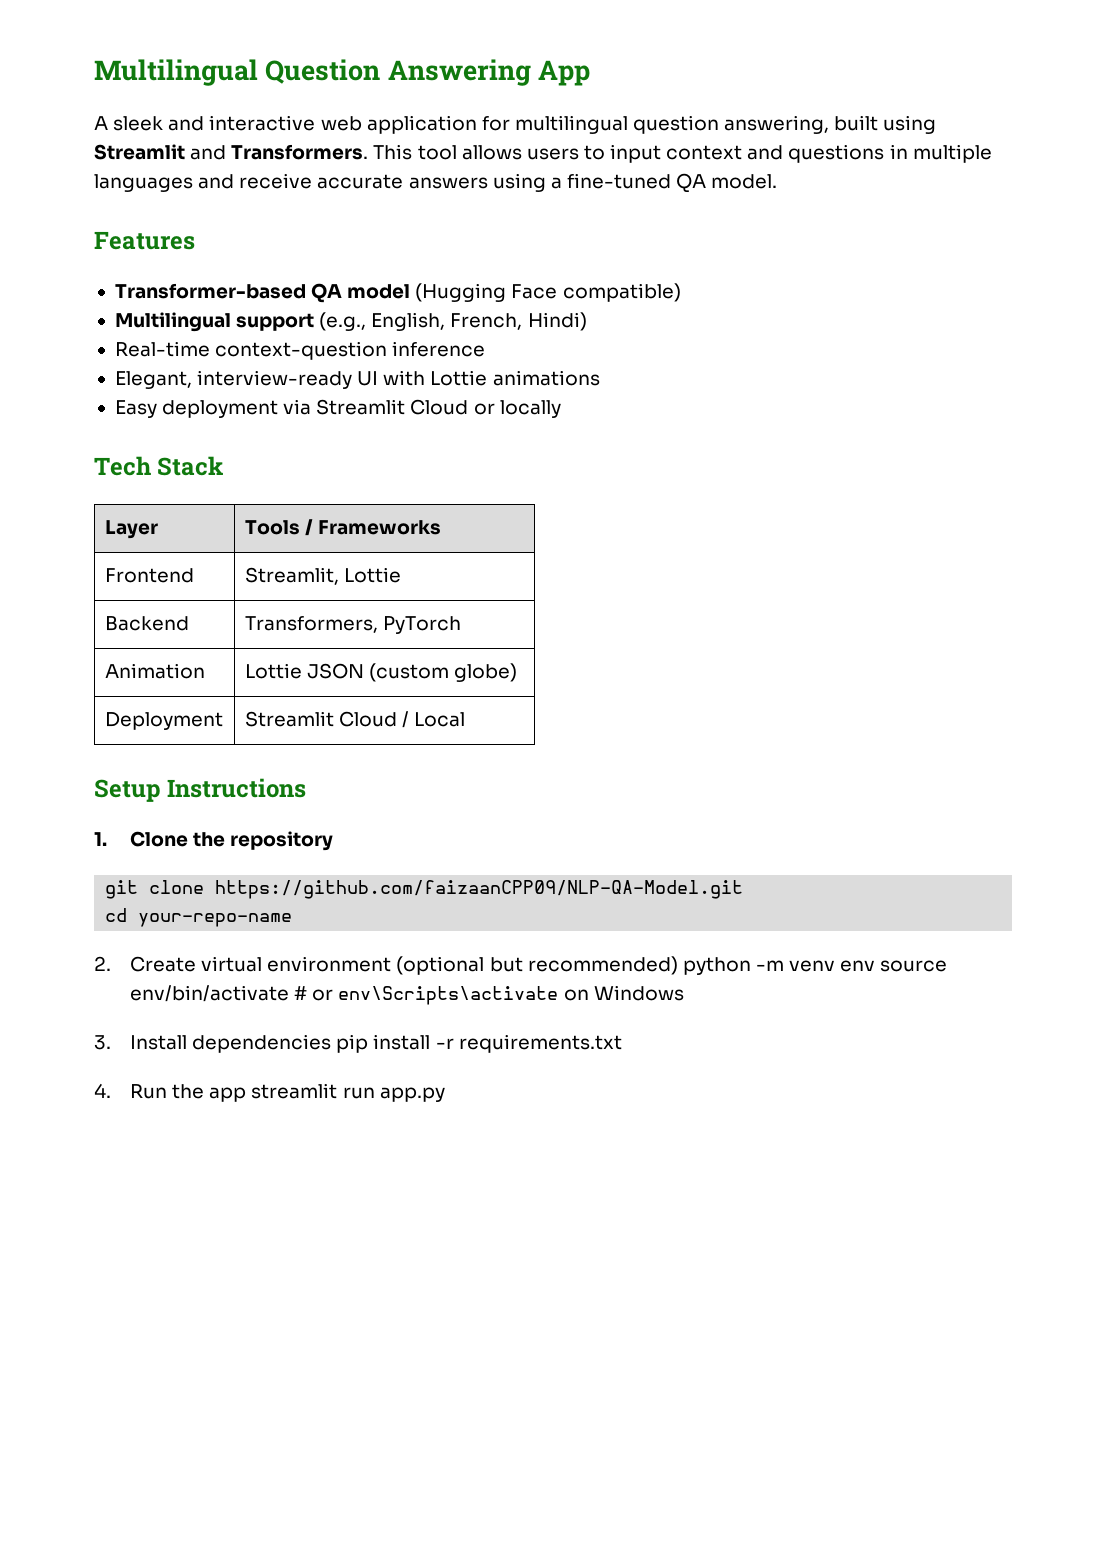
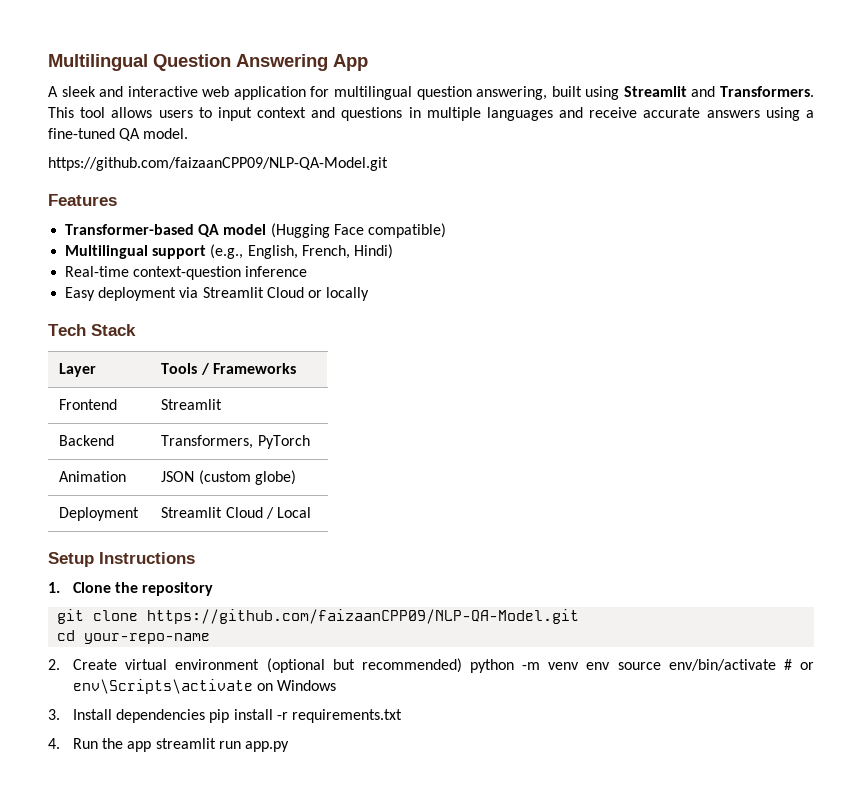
  This tool allows users to input context and questions in multiple languages and receive accurate answers using a fine-tuned QA model.
+ https://github.com/faizaanCPP09/NLP-QA-Model.git
- Elegant, interview-ready UI with Lottie animations
- Frontend | Streamlit, Lottie
+ Frontend | Streamlit
- Animation | Lottie JSON (custom globe)
+ Animation | JSON (custom globe)

